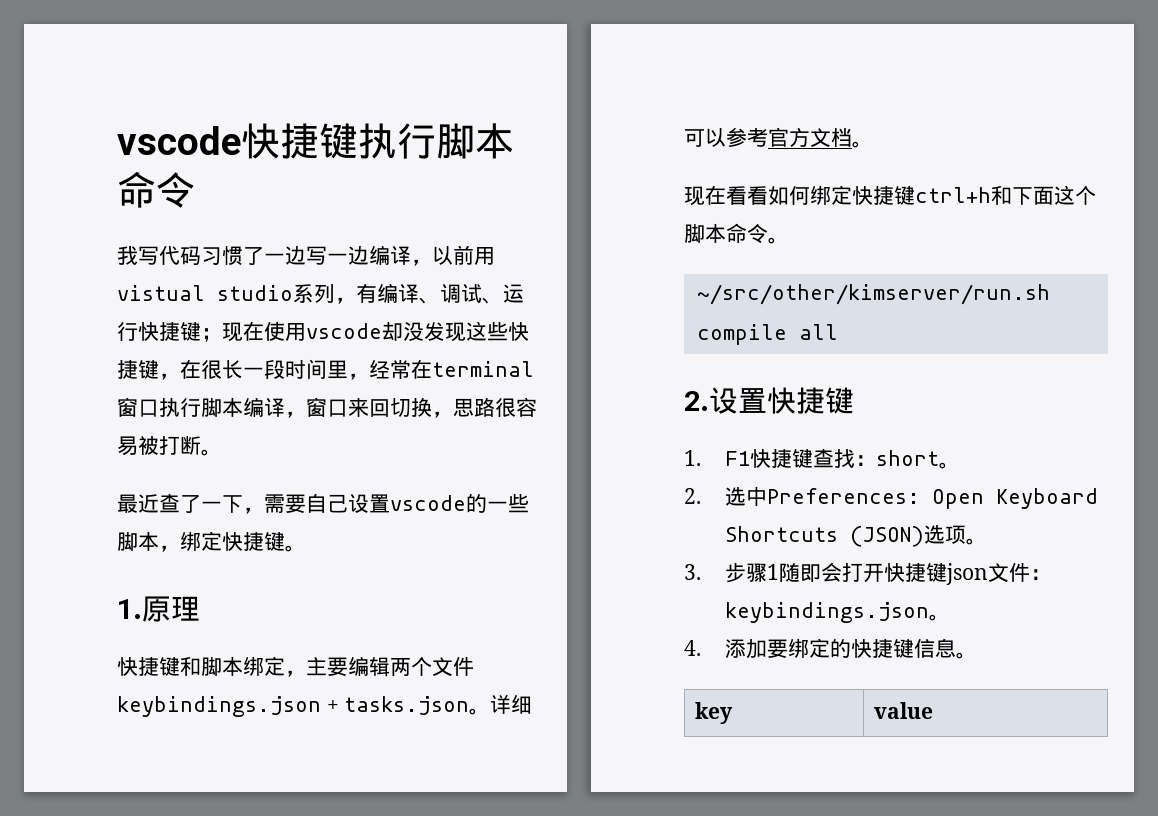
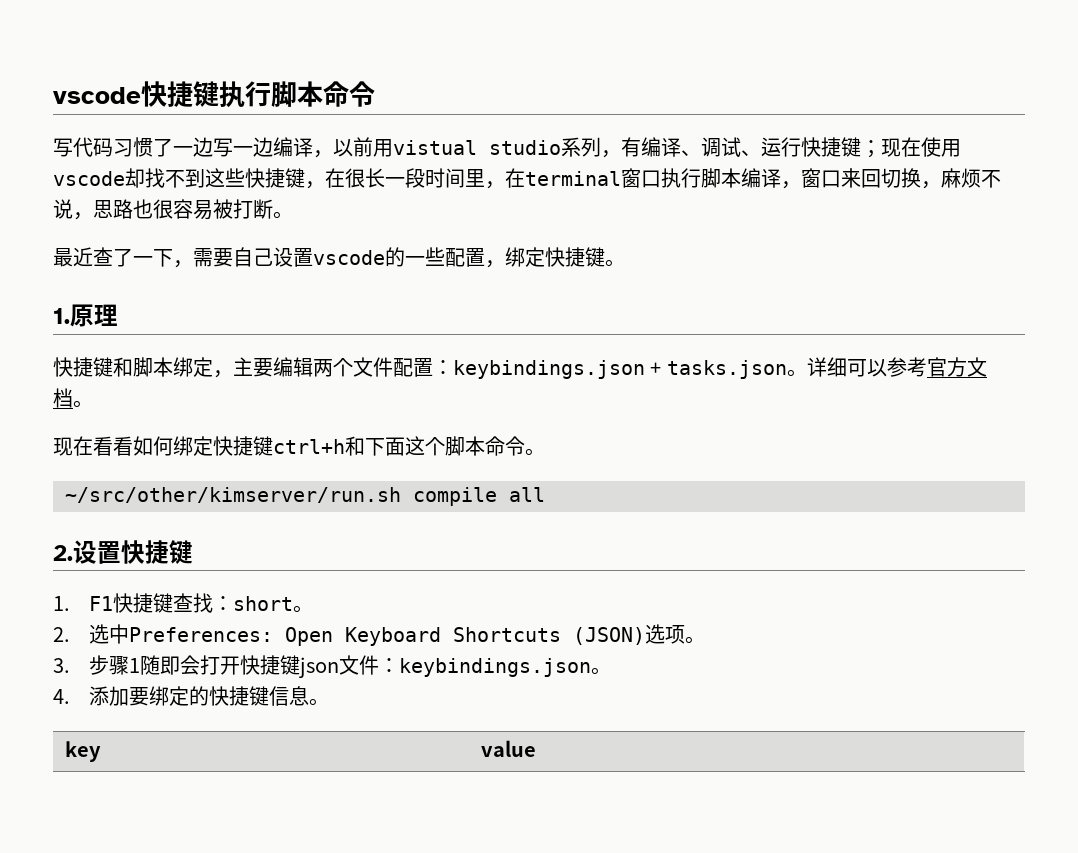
- 我写代码习惯了一边写一边编译，以前用vistual studio系列，有编译、调试、运行快捷键；现在使用vscode却没发现这些快捷键，在很长一段时间里，经常在terminal窗口执行脚本编译，窗口来回切换，思路很容易被打断。
+ 写代码习惯了一边写一边编译，以前用vistual studio系列，有编译、调试、运行快捷键；现在使用vscode却找不到这些快捷键，在很长一段时间里，在terminal窗口执行脚本编译，窗口来回切换，麻烦不说，思路也很容易被打断。
- 最近查了一下，需要自己设置vscode的一些脚本，绑定快捷键。
+ 最近查了一下，需要自己设置vscode的一些配置，绑定快捷键。
- 快捷键和脚本绑定，主要编辑两个文件keybindings.json + tasks.json。
+ 快捷键和脚本绑定，主要编辑两个文件配置：keybindings.json + tasks.json。

